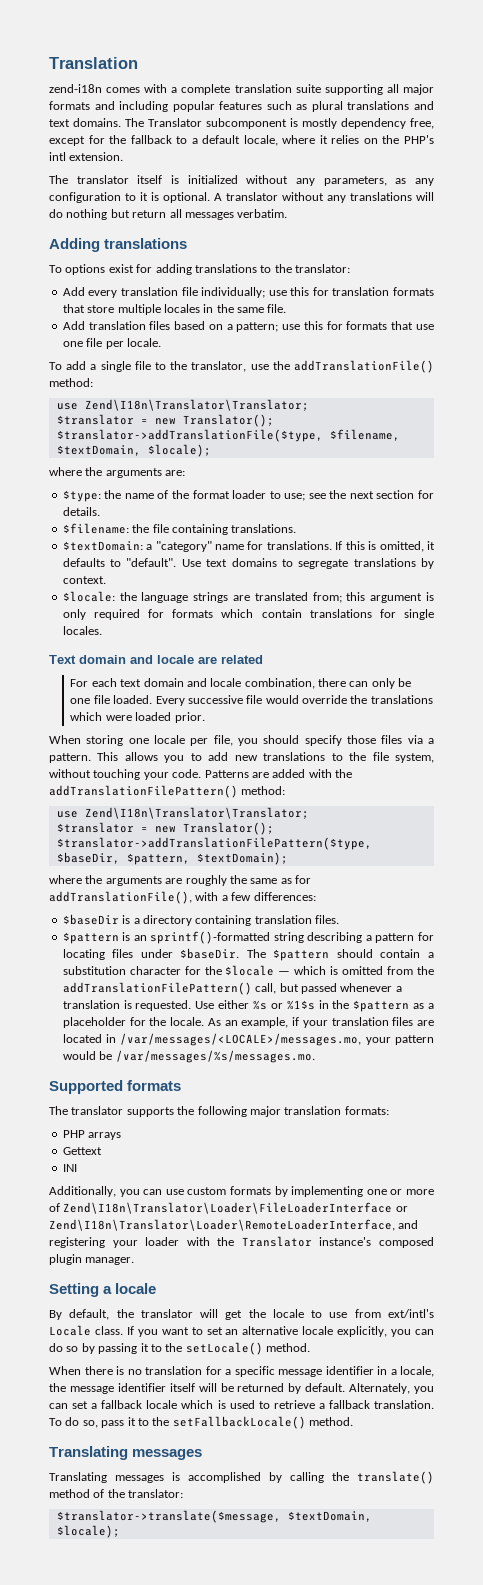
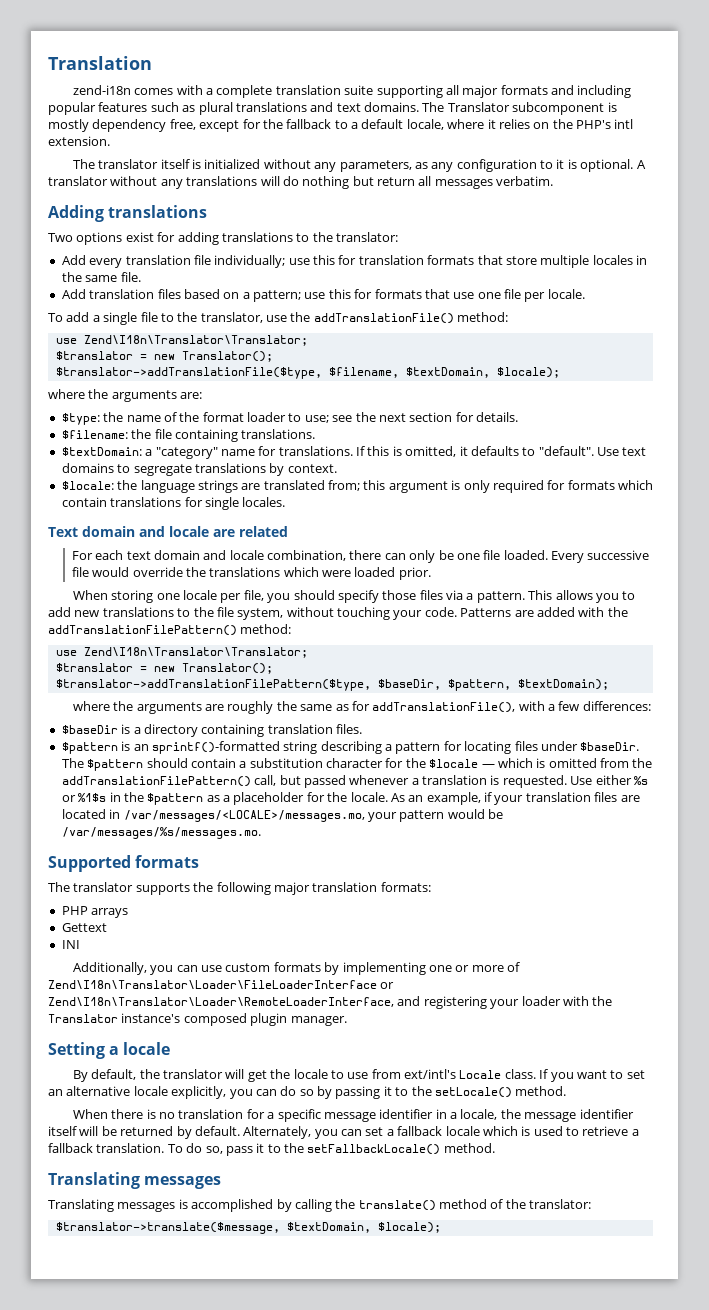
- To options exist for adding translations to the translator:
+ Two options exist for adding translations to the translator:

